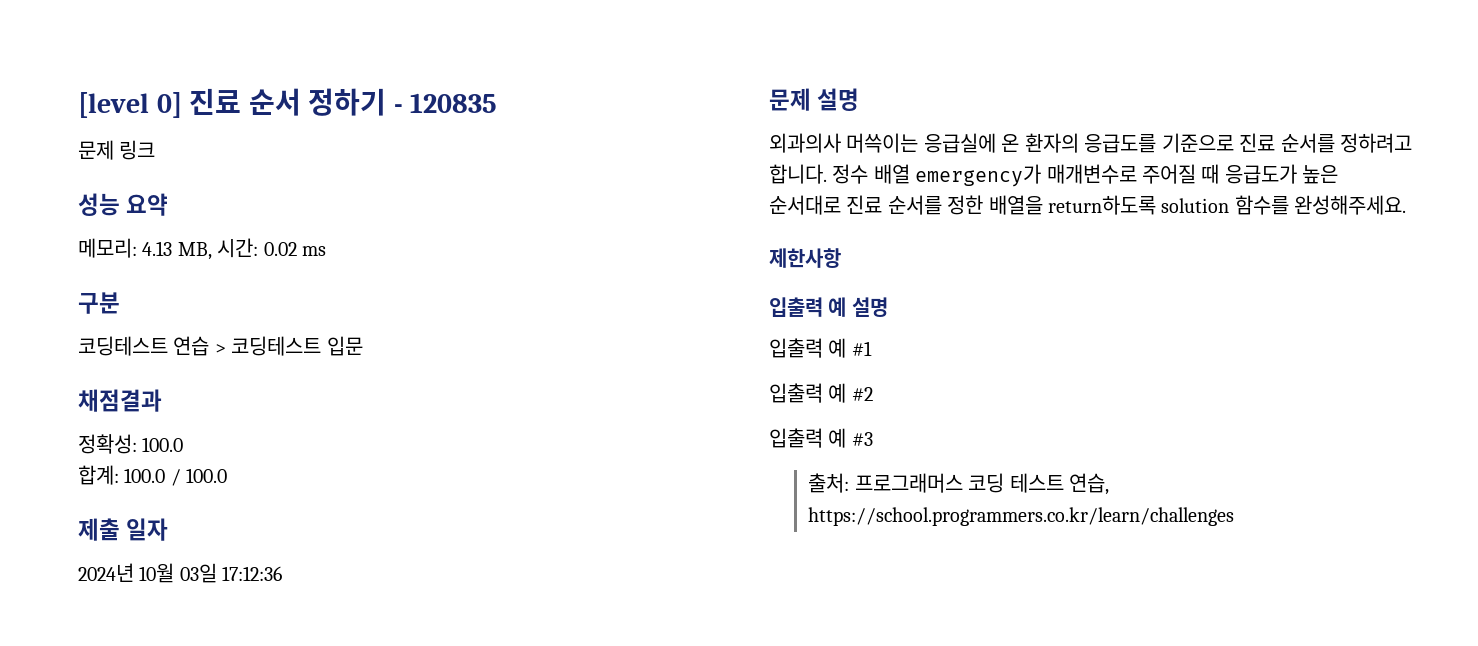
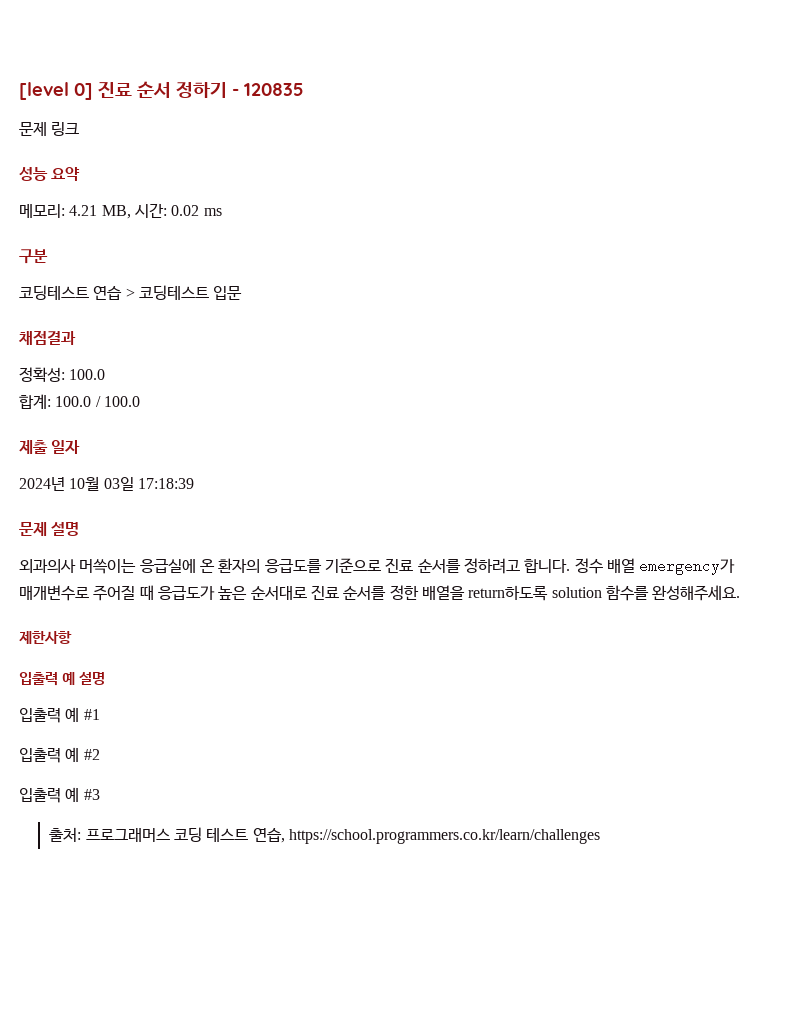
- 메모리: 4.13 MB, 시간: 0.02 ms
+ 메모리: 4.21 MB, 시간: 0.02 ms
- 2024년 10월 03일 17:12:36
+ 2024년 10월 03일 17:18:39

